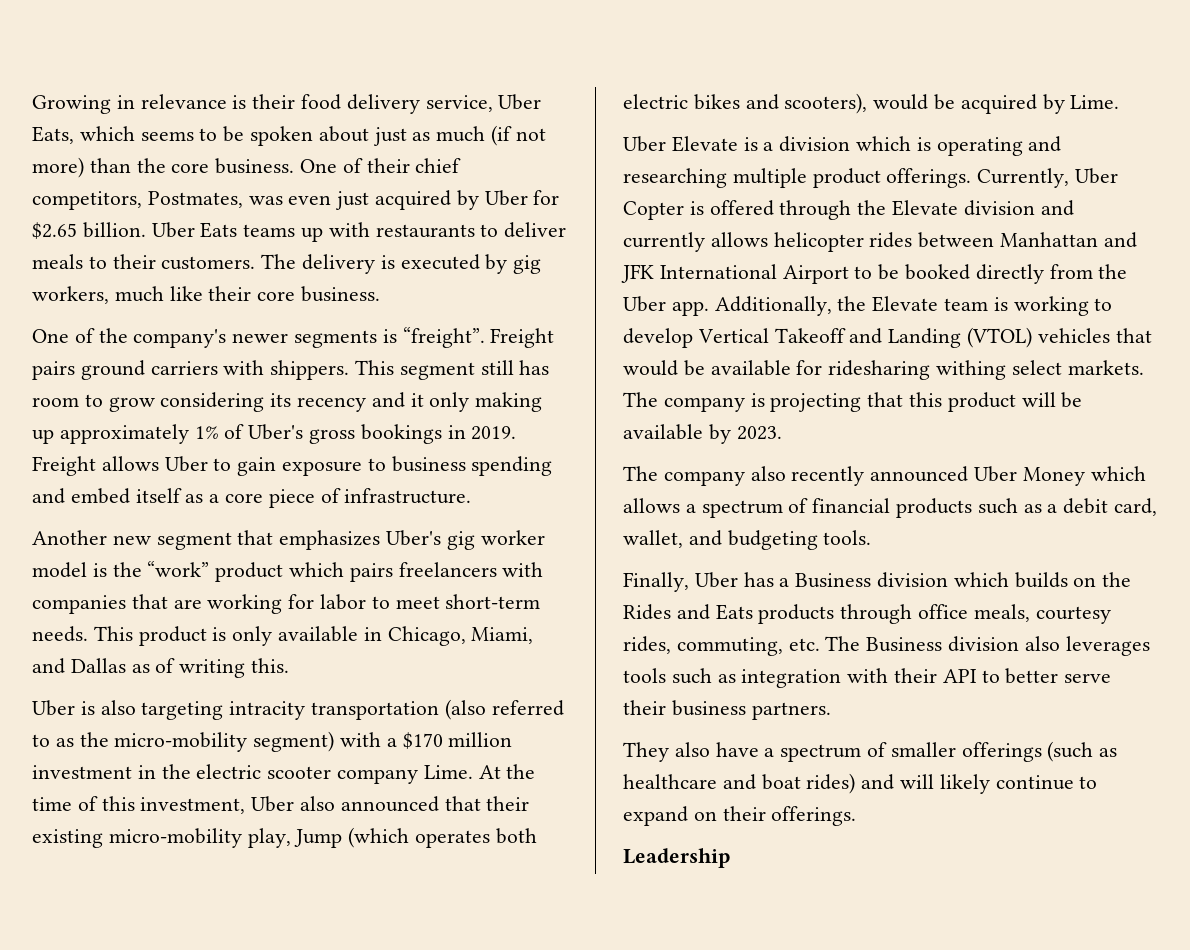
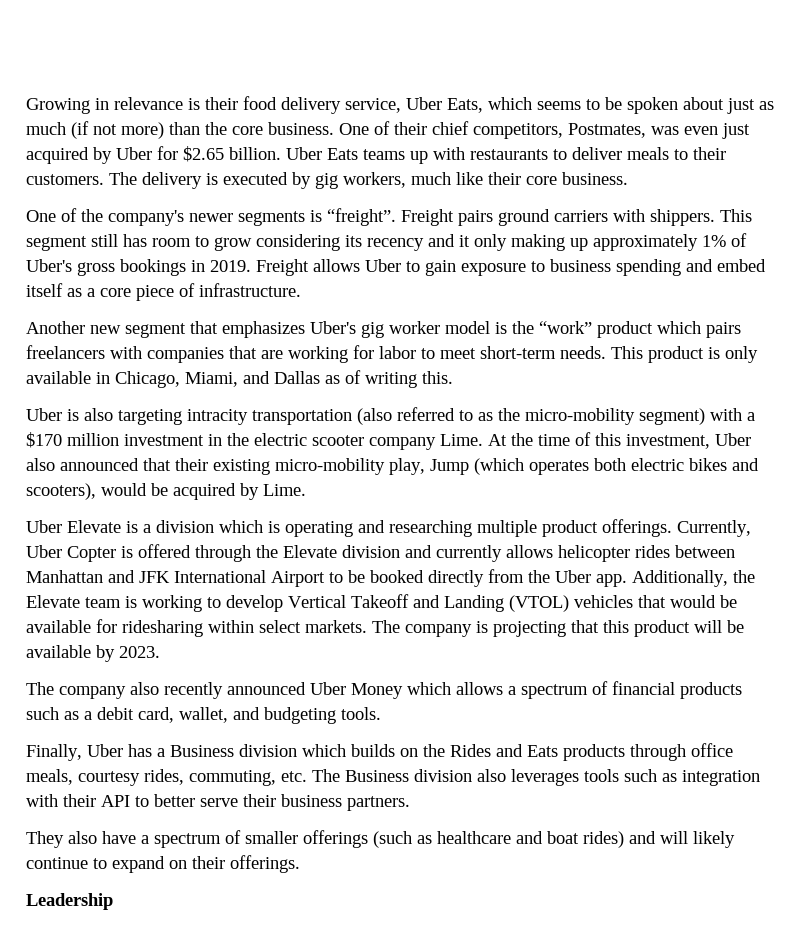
- Additionally, the Elevate team is working to develop Vertical Takeoff and Landing (VTOL) vehicles that would be available for ridesharing withing select markets.
+ Additionally, the Elevate team is working to develop Vertical Takeoff and Landing (VTOL) vehicles that would be available for ridesharing within select markets.

